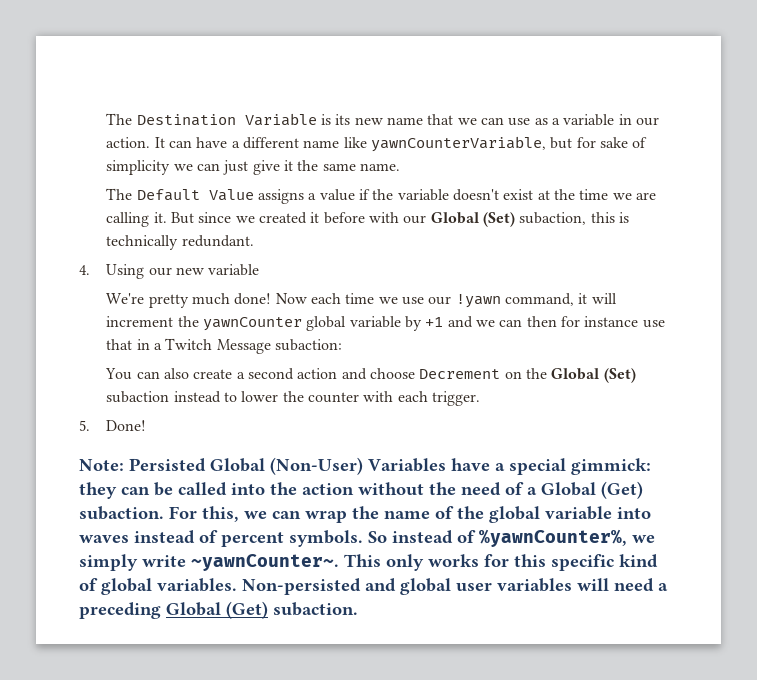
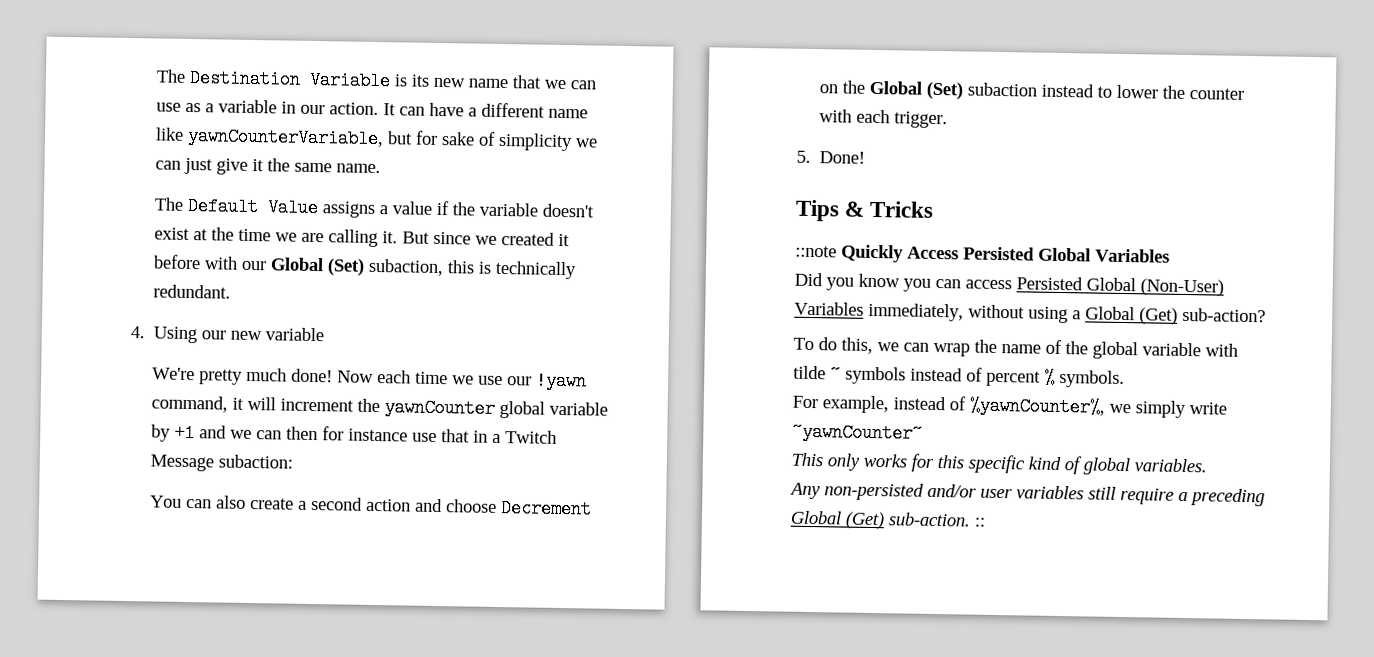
- Note: Persisted Global (Non-User) Variables have a special gimmick: they can be called into the action without the need of a Global (Get) subaction. For this, we can wrap the name of the global variable into waves instead of percent symbols. So instead of %yawnCounter%, we simply write ~yawnCounter~. This only works for this specific kind of global variables. Non-persisted and global user variables will need a preceding Global (Get) subaction.
+ Tips & Tricks
+ ::note Quickly Access Persisted Global Variables
+ Did you know you can access Persisted Global (Non-User) Variables immediately, without using a Global (Get) sub-action?
+ To do this, we can wrap the name of the global variable with tilde ~ symbols instead of percent % symbols.
+ For example, instead of %yawnCounter%, we simply write ~yawnCounter~
+ This only works for this specific kind of global variables.
+ Any non-persisted and/or user variables still require a preceding Global (Get) sub-action. ::

